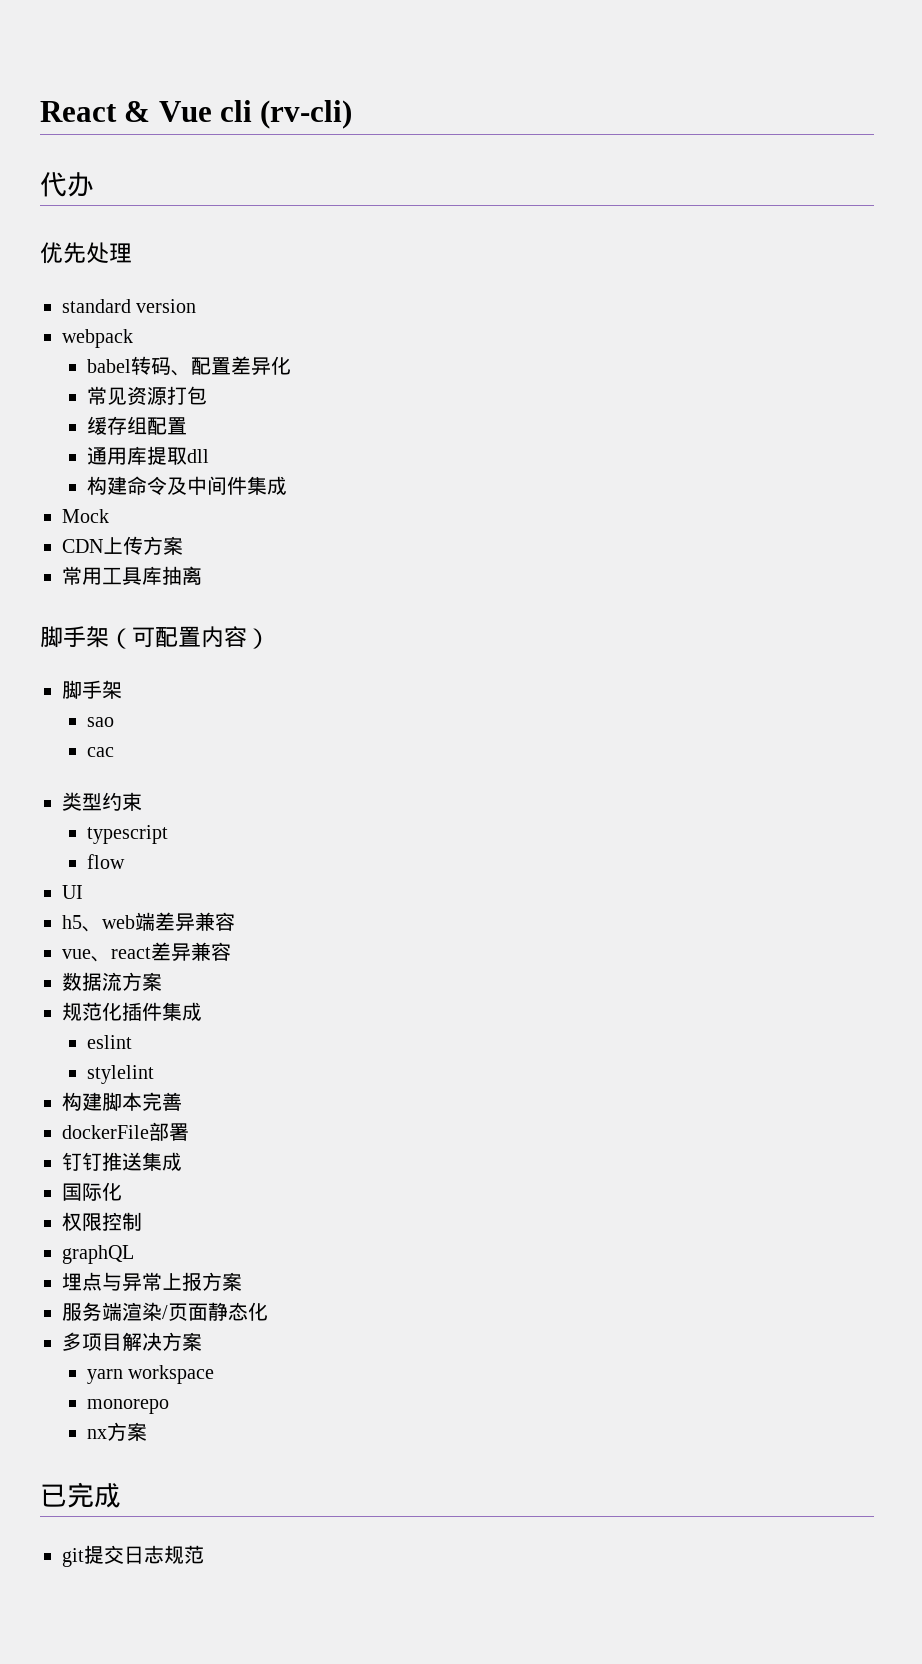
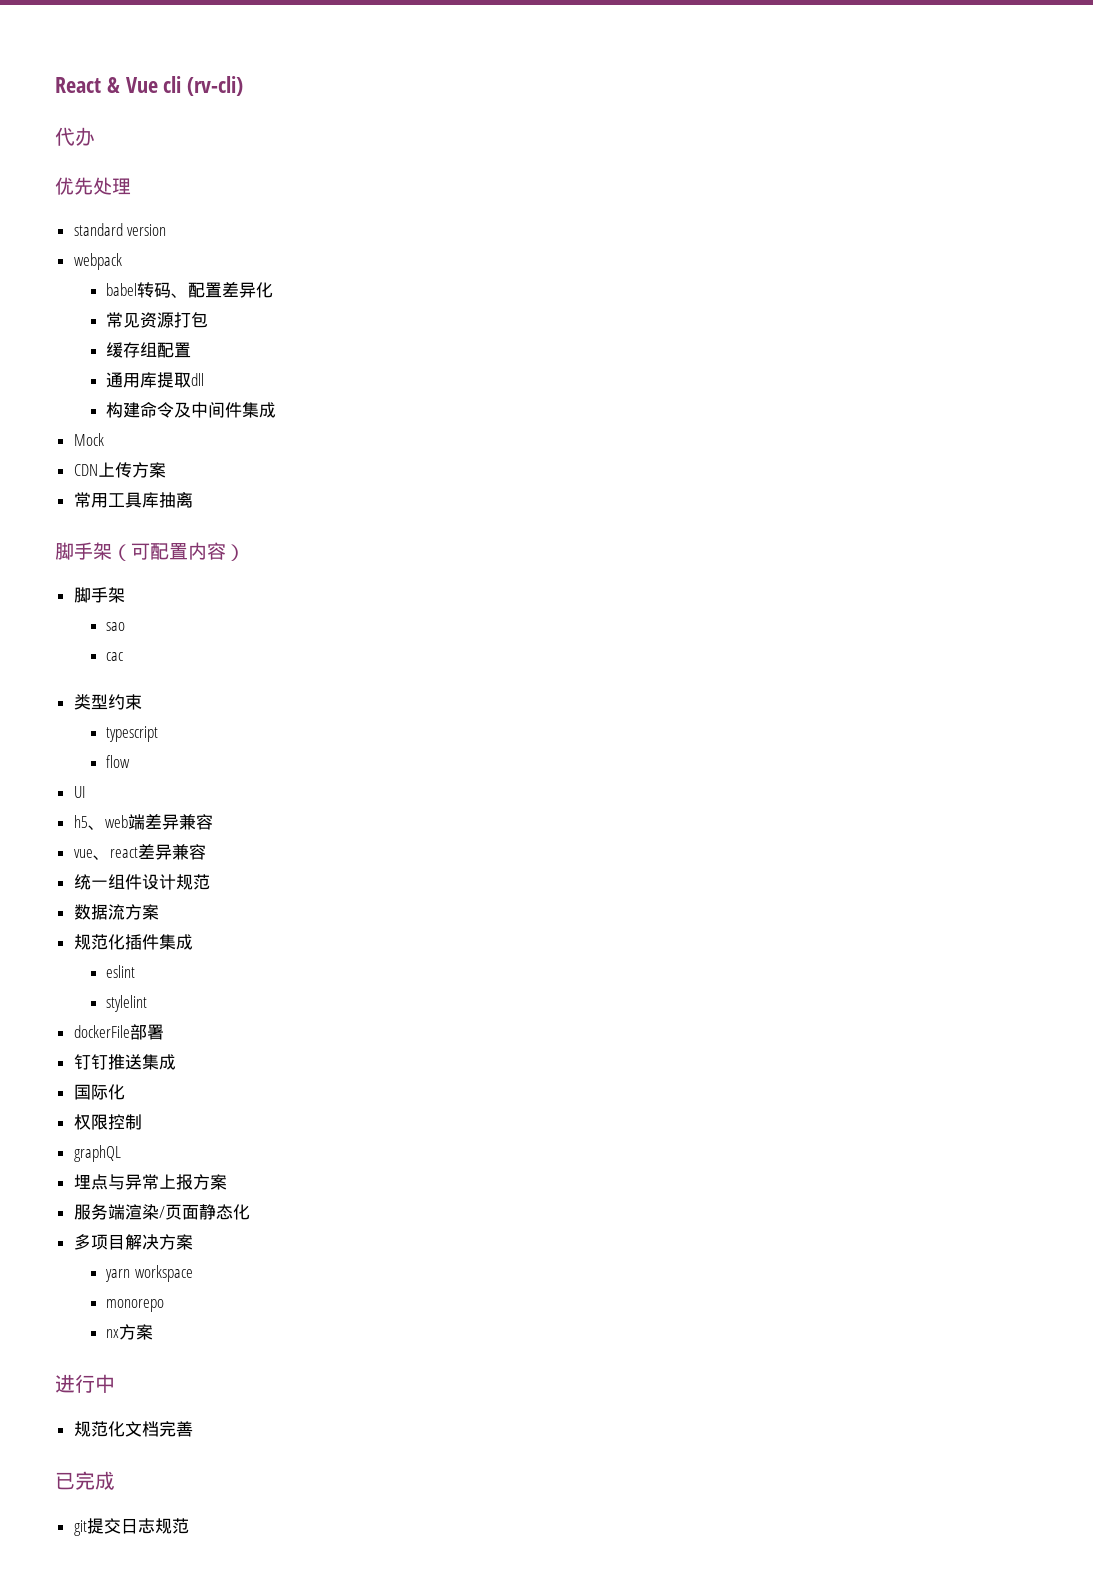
+ 统一组件设计规范
- 构建脚本完善
+ 进行中
+ 规范化文档完善

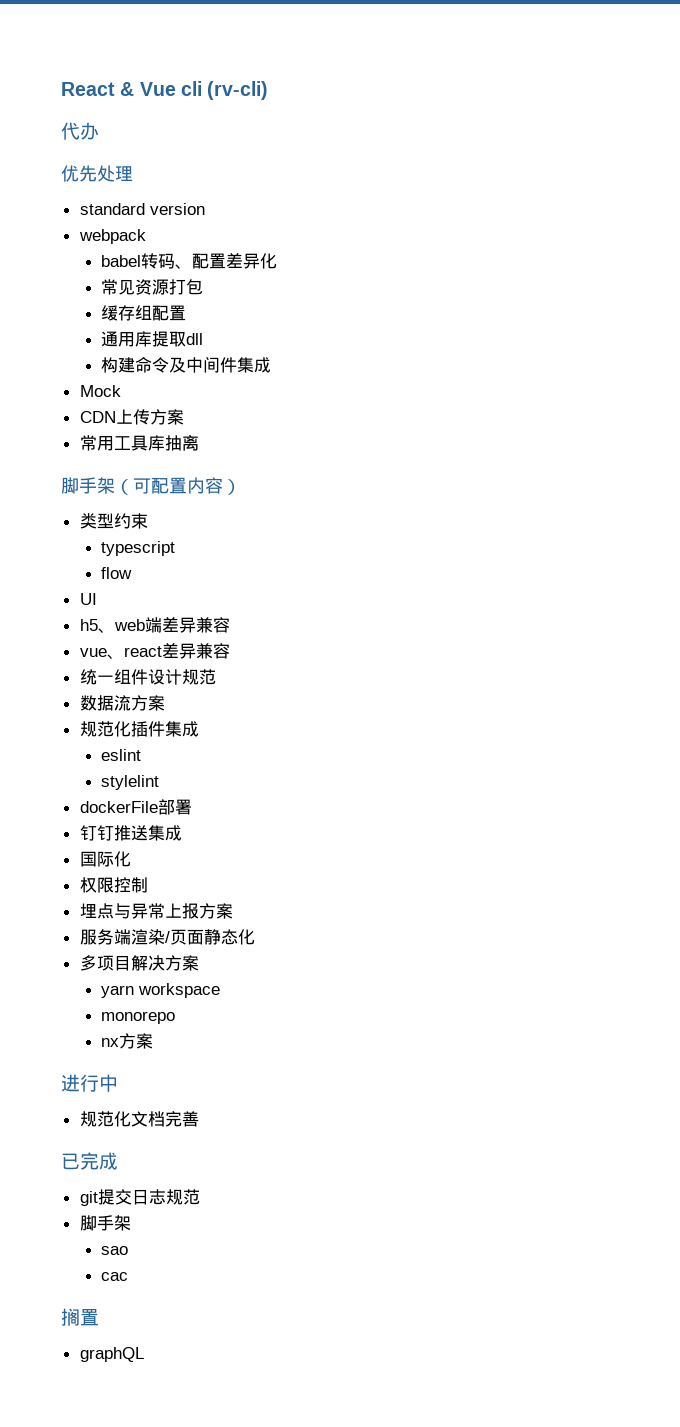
  脚手架（可配置内容）
- 脚手架
- sao
- cac
- graphQL
  git提交日志规范
+ 脚手架
+ sao
+ cac
+ 搁置
+ graphQL

